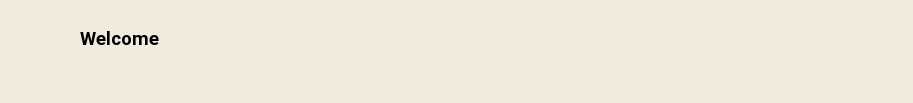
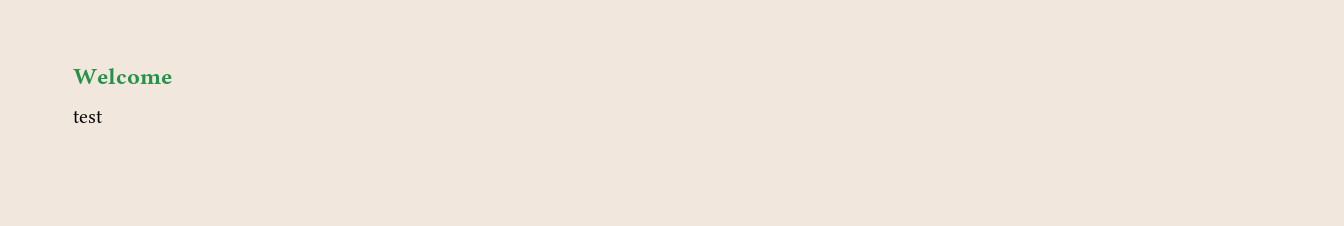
+ test

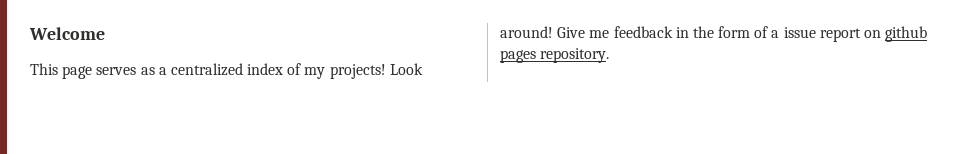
- test
+ This page serves as a centralized index of my projects! Look around! Give me feedback in the form of a issue report on github pages repository.

